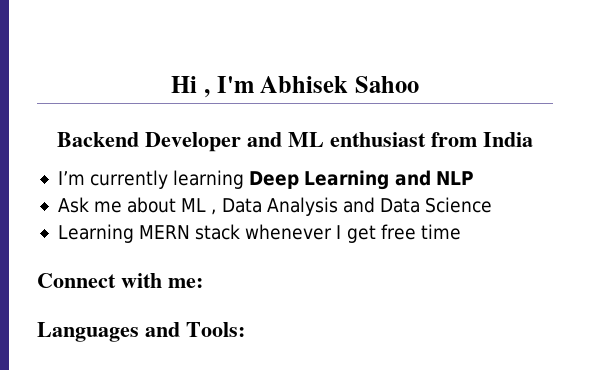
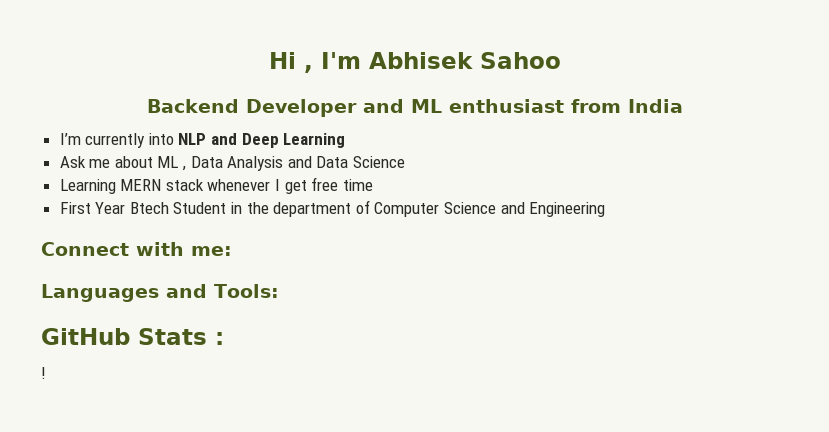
- I’m currently learning Deep Learning and NLP
+ I’m currently into NLP and Deep Learning
+ First Year Btech Student in the department of Computer Science and Engineering
+ GitHub Stats :
+ !

